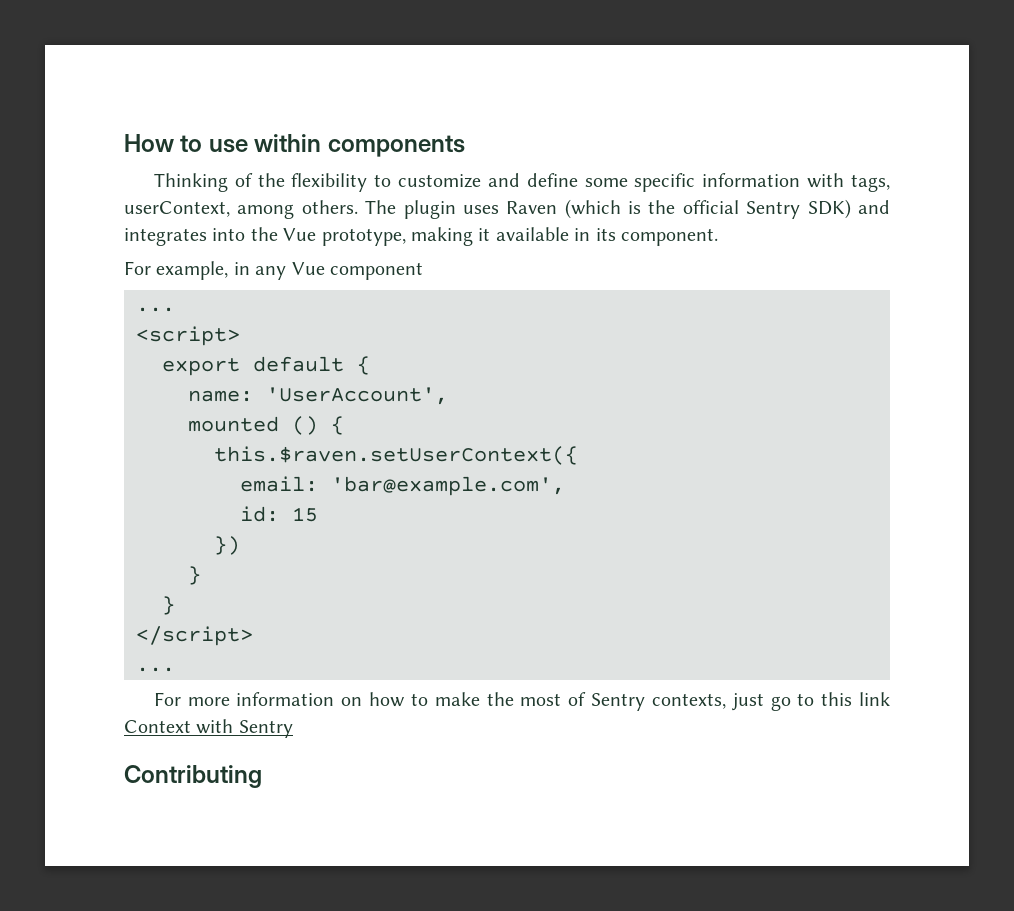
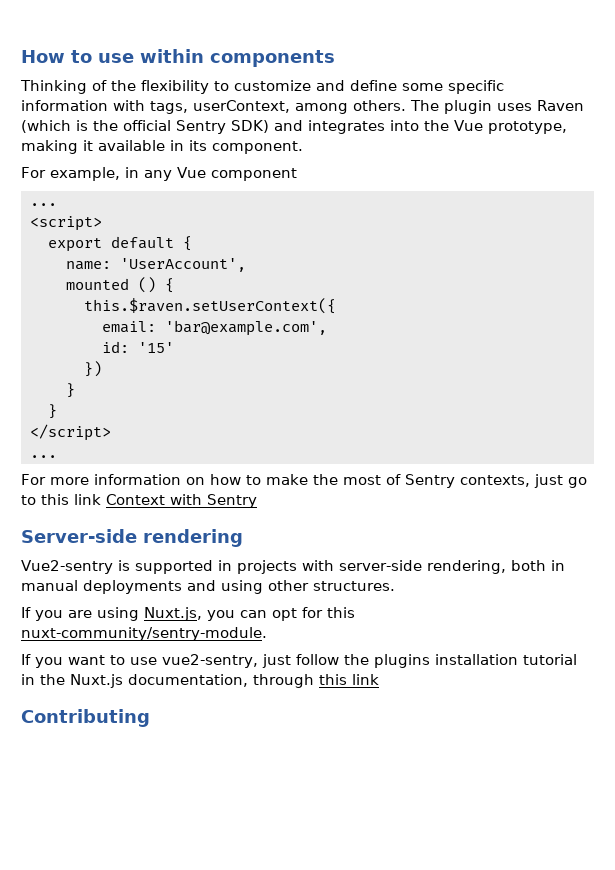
- id: 15
+ id: '15'
+ Server-side rendering
+ Vue2-sentry is supported in projects with server-side rendering, both in manual deployments and using other structures.
+ If you are using Nuxt.js, you can opt for this nuxt-community/sentry-module.
+ If you want to use vue2-sentry, just follow the plugins installation tutorial in the Nuxt.js documentation, through this link

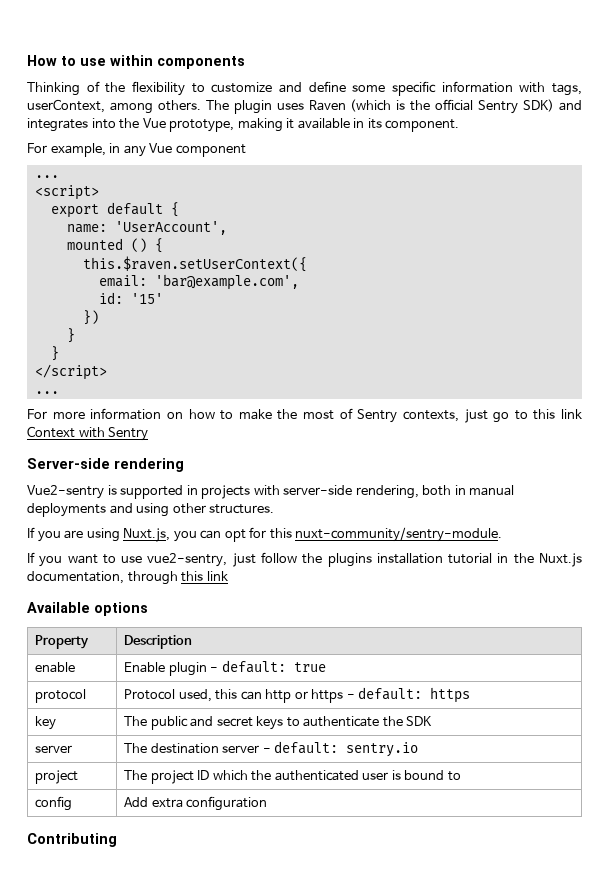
+ Available options
+ Property | Description
+ enable | Enable plugin - default: true
+ protocol | Protocol used, this can http or https - default: https
+ key | The public and secret keys to authenticate the SDK
+ server | The destination server - default: sentry.io
+ project | The project ID which the authenticated user is bound to
+ config | Add extra configuration

